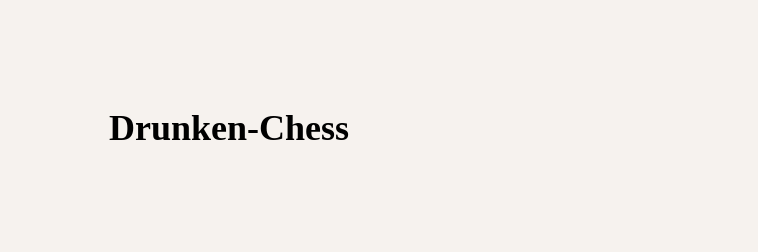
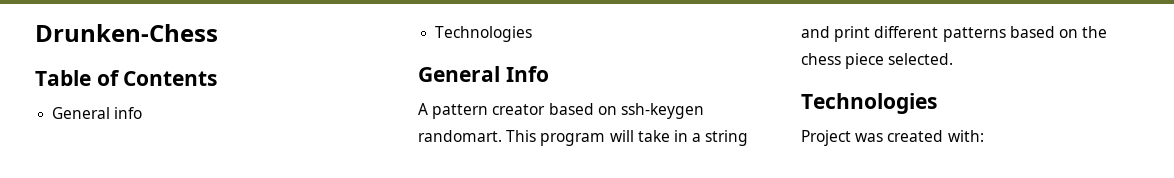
+ Table of Contents
+ General info
+ Technologies
+ General Info
+ A pattern creator based on ssh-keygen randomart. This program will take in a string and print different patterns based on the chess piece selected.
+ Technologies
+ Project was created with:

